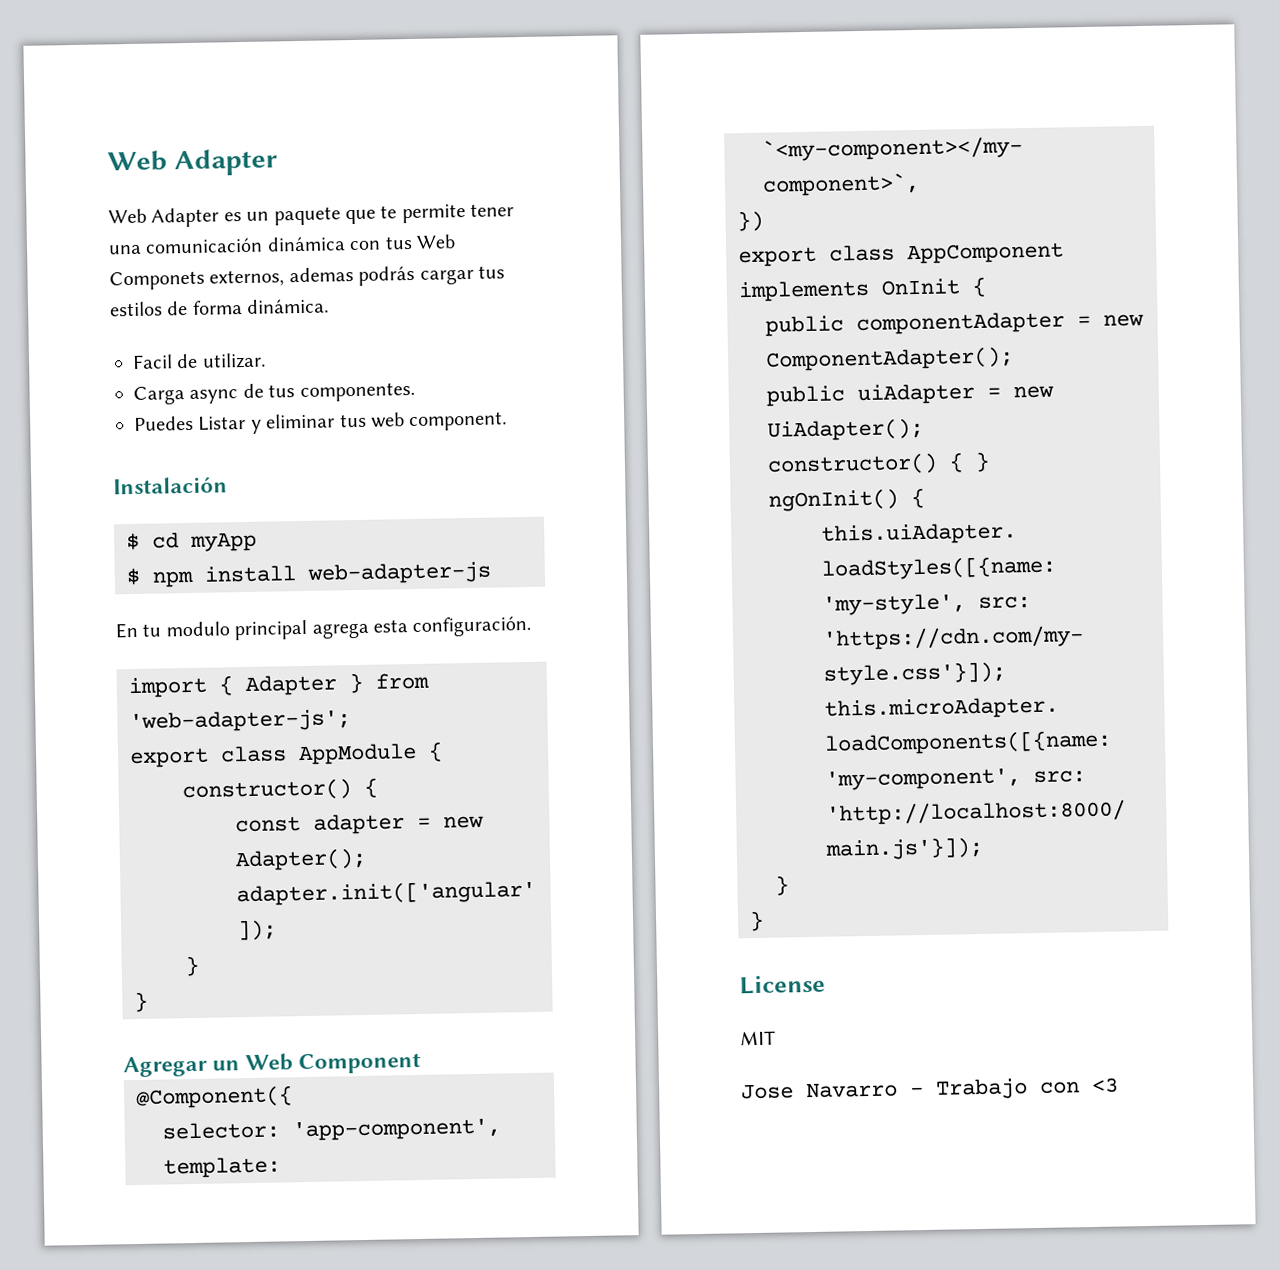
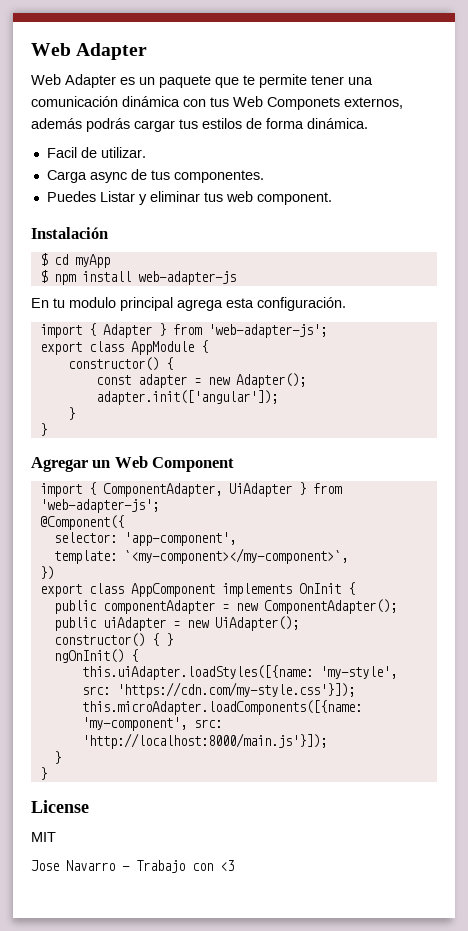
- Web Adapter es un paquete que te permite tener una comunicación dinámica con tus Web Componets externos, ademas podrás cargar tus estilos de forma dinámica.
+ Web Adapter es un paquete que te permite tener una comunicación dinámica con tus Web Componets externos, además podrás cargar tus estilos de forma dinámica.
+ import { ComponentAdapter, UiAdapter } from 'web-adapter-js';

